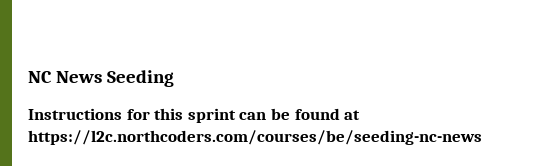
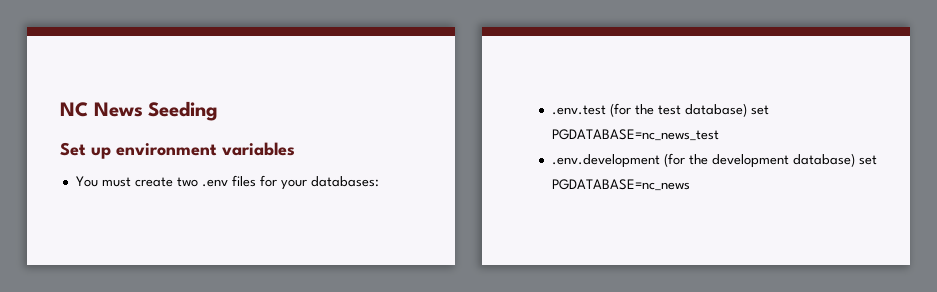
- Instructions for this sprint can be found at https://l2c.northcoders.com/courses/be/seeding-nc-news
+ Set up environment variables
+ You must create two .env files for your databases:
+ .env.test (for the test database) set PGDATABASE=nc_news_test
+ .env.development (for the development database) set PGDATABASE=nc_news

